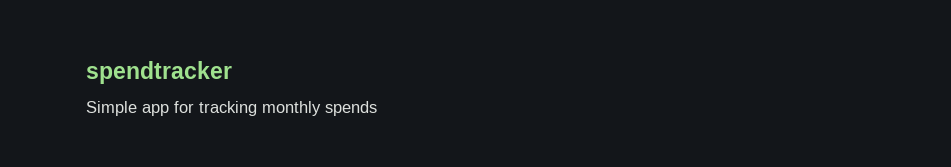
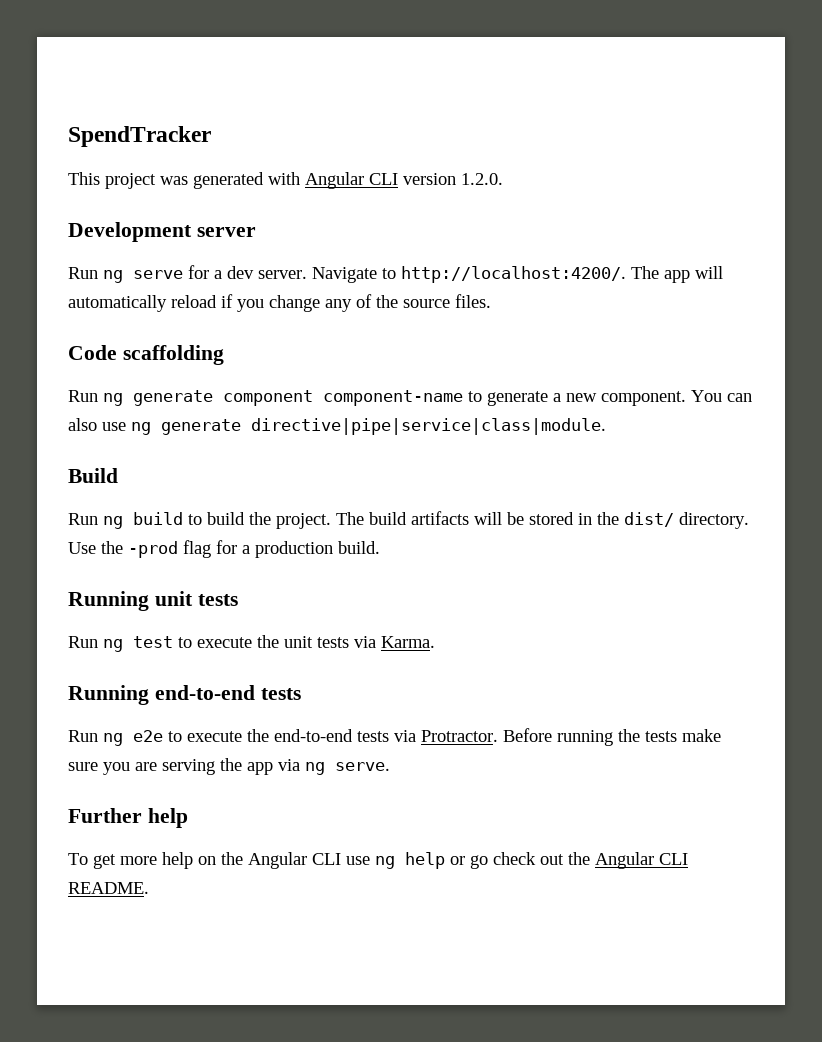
- spendtracker
- Simple app for tracking monthly spends
+ SpendTracker
+ This project was generated with Angular CLI version 1.2.0.
+ Development server
+ Run ng serve for a dev server. Navigate to http://localhost:4200/. The app will automatically reload if you change any of the source files.
+ Code scaffolding
+ Run ng generate component component-name to generate a new component. You can also use ng generate directive|pipe|service|class|module.
+ Build
+ Run ng build to build the project. The build artifacts will be stored in the dist/ directory. Use the -prod flag for a production build.
+ Running unit tests
+ Run ng test to execute the unit tests via Karma.
+ Running end-to-end tests
+ Run ng e2e to execute the end-to-end tests via Protractor. Before running the tests make sure you are serving the app via ng serve.
+ Further help
+ To get more help on the Angular CLI use ng help or go check out the Angular CLI README.

